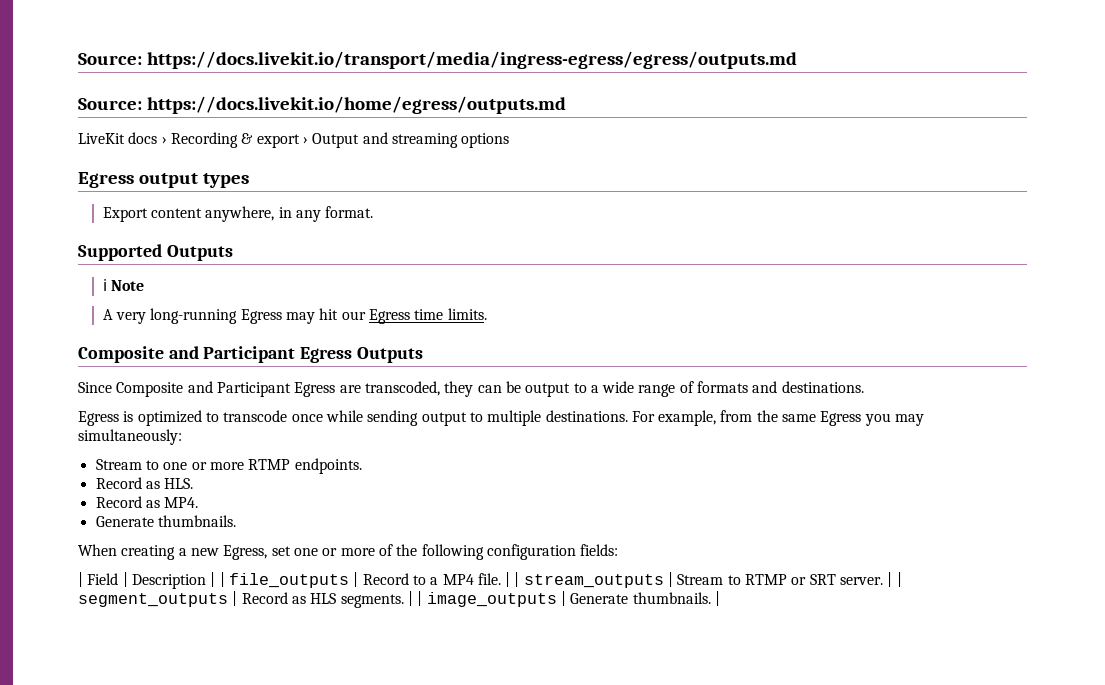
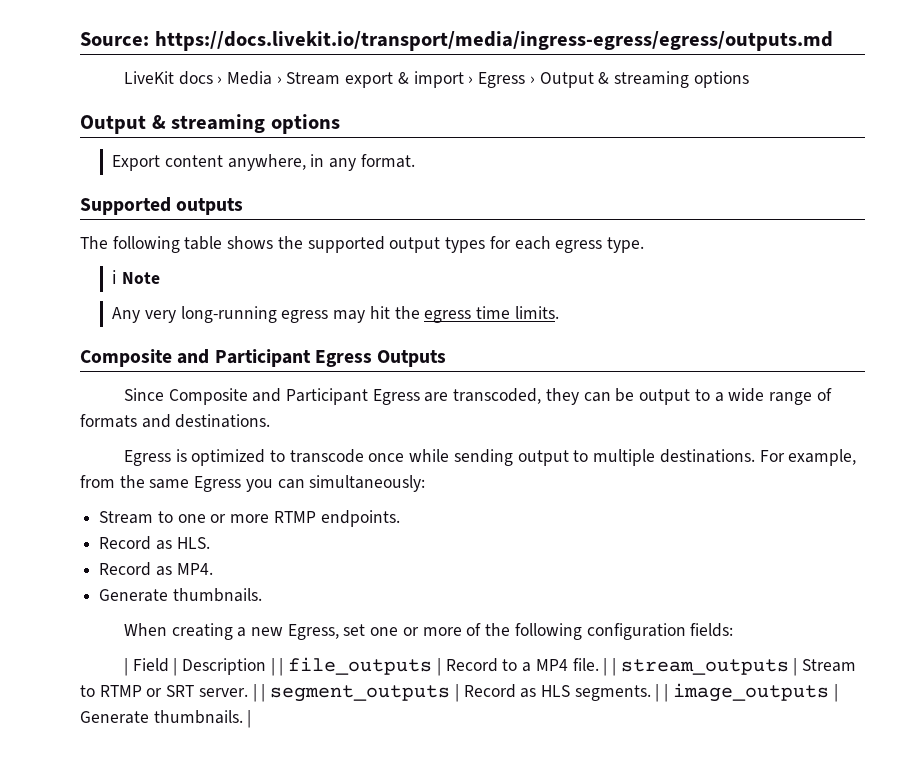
- Source: https://docs.livekit.io/home/egress/outputs.md
- LiveKit docs › Recording & export › Output and streaming options
- Egress output types
+ LiveKit docs › Media › Stream export & import › Egress › Output & streaming options
+ Output & streaming options
- Supported Outputs
+ Supported outputs
+ The following table shows the supported output types for each egress type.
- A very long-running Egress may hit our Egress time limits.
+ Any very long-running egress may hit the egress time limits.
- For example, from the same Egress you may simultaneously:
+ For example, from the same Egress you can simultaneously:

